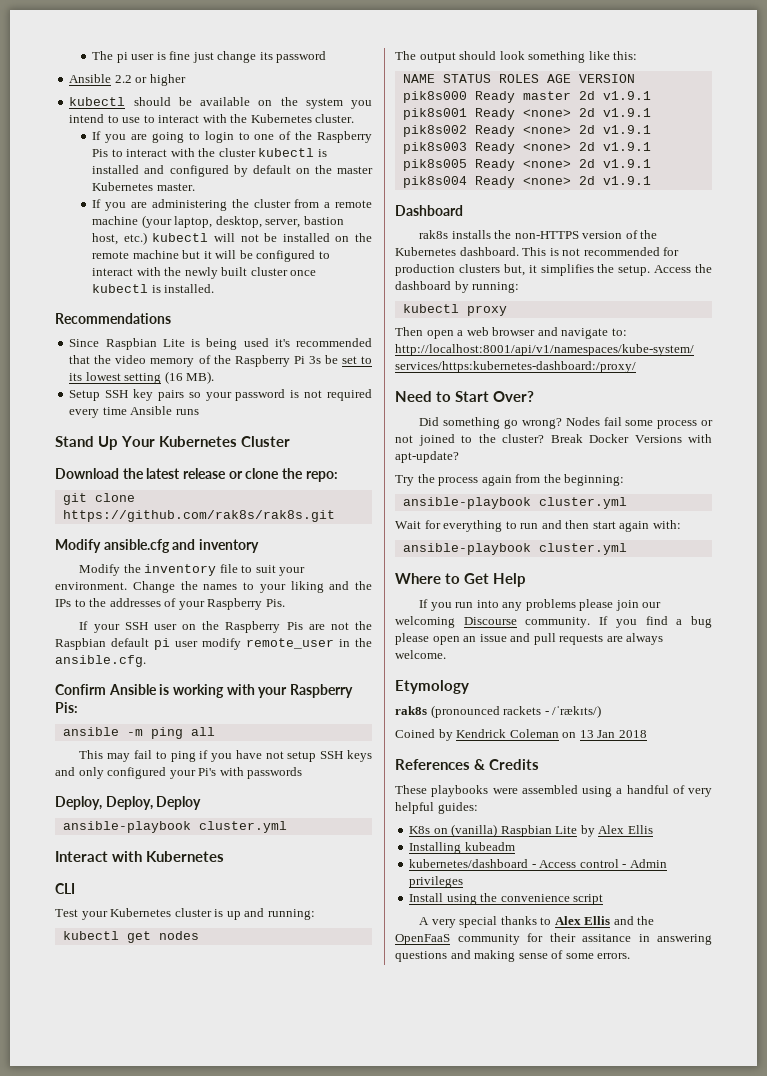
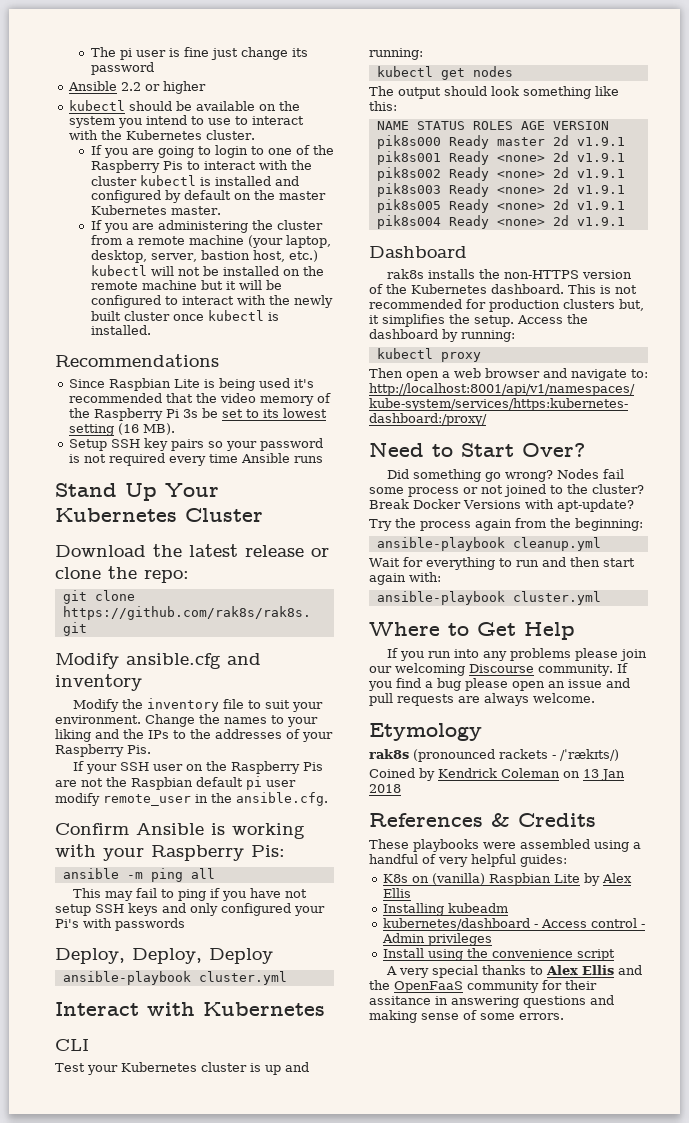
  Try the process again from the beginning:
- ansible-playbook cluster.yml
+ ansible-playbook cleanup.yml

